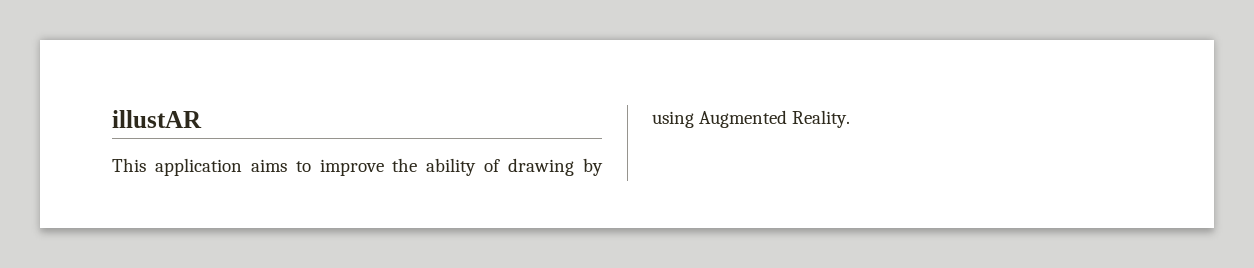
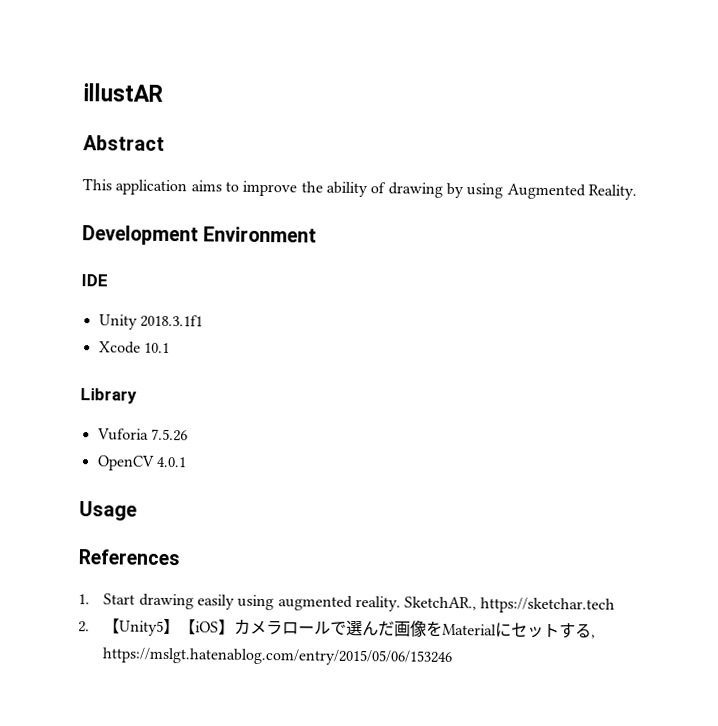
+ Abstract
+ Development Environment
+ IDE
+ Unity 2018.3.1f1
+ Xcode 10.1
+ Library
+ Vuforia 7.5.26
+ OpenCV 4.0.1
+ Usage
+ References
+ 1. Start drawing easily using augmented reality. SketchAR., https://sketchar.tech
+ 2.【Unity5】【iOS】カメラロールで選んだ画像をMaterialにセットする, https://mslgt.hatenablog.com/entry/2015/05/06/153246

